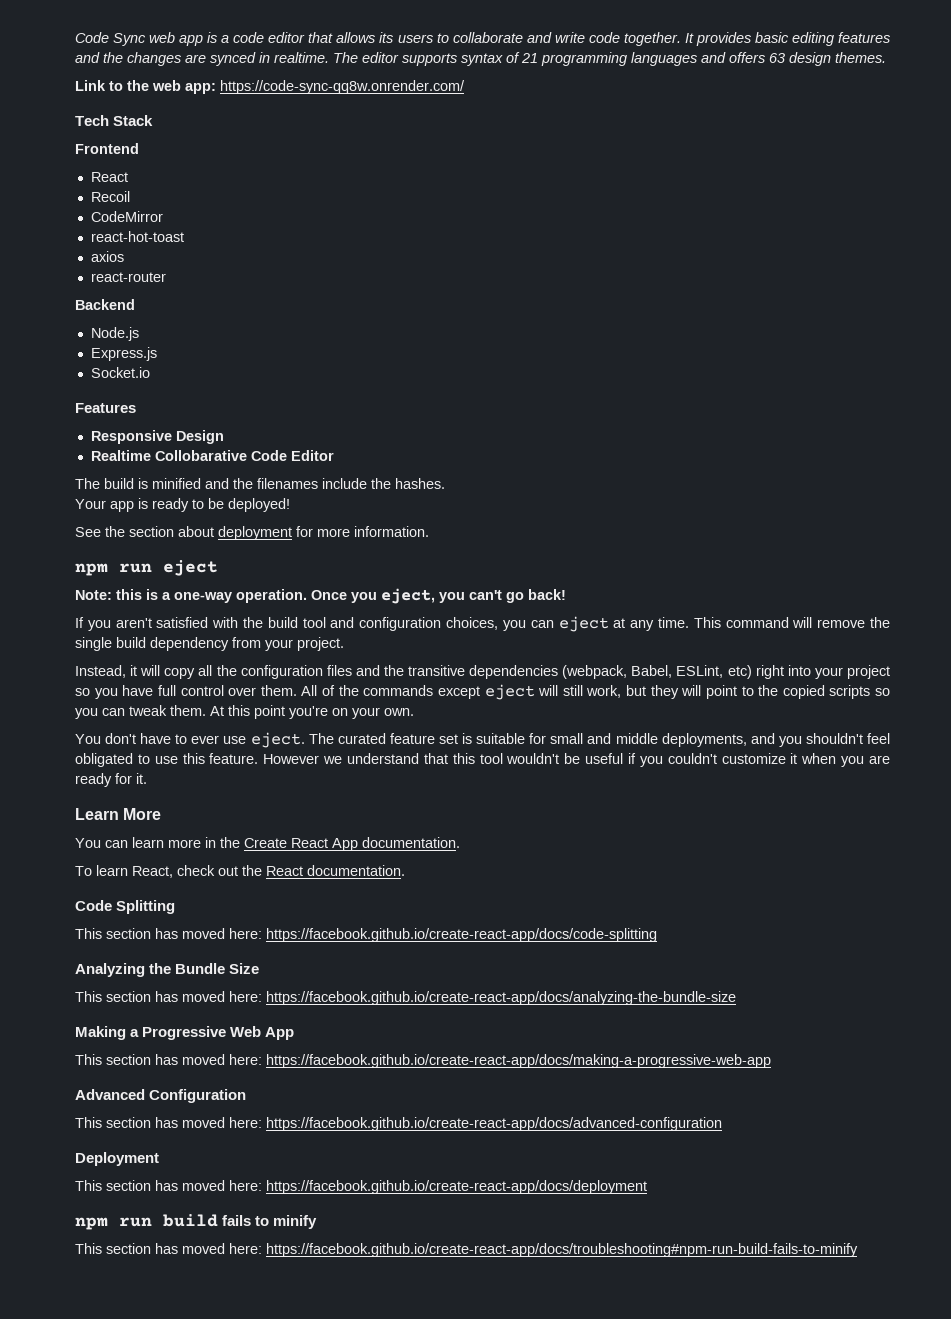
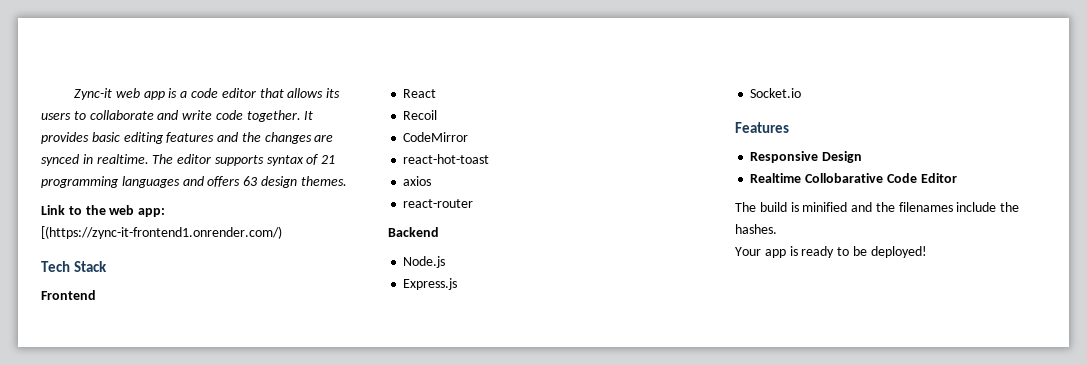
- Code Sync web app is a code editor that allows its users to collaborate and write code together.
+ Zync-it web app is a code editor that allows its users to collaborate and write code together.
- Link to the web app: https://code-sync-qq8w.onrender.com/
+ Link to the web app: [(https://zync-it-frontend1.onrender.com/)
- See the section about deployment for more information.
- npm run eject
- Note: this is a one-way operation. Once you eject, you can't go back!
- If you aren't satisfied with the build tool and configuration choices, you can eject at any time. This command will remove the single build dependency from your project.
- Instead, it will copy all the configuration files and the transitive dependencies (webpack, Babel, ESLint, etc) right into your project so you have full control over them. All of the commands except eject will still work, but they will point to the copied scripts so you can tweak them. At this point you're on your own.
- You don't have to ever use eject. The curated feature set is suitable for small and middle deployments, and you shouldn't feel obligated to use this feature. However we understand that this tool wouldn't be useful if you couldn't customize it when you are ready for it.
- Learn More
- You can learn more in the Create React App documentation.
- To learn React, check out the React documentation.
- Code Splitting
- This section has moved here: https://facebook.github.io/create-react-app/docs/code-splitting
- Analyzing the Bundle Size
- This section has moved here: https://facebook.github.io/create-react-app/docs/analyzing-the-bundle-size
- Making a Progressive Web App
- This section has moved here: https://facebook.github.io/create-react-app/docs/making-a-progressive-web-app
- Advanced Configuration
- This section has moved here: https://facebook.github.io/create-react-app/docs/advanced-configuration
- Deployment
- This section has moved here: https://facebook.github.io/create-react-app/docs/deployment
- npm run build fails to minify
- This section has moved here: https://facebook.github.io/create-react-app/docs/troubleshooting#npm-run-build-fails-to-minify

